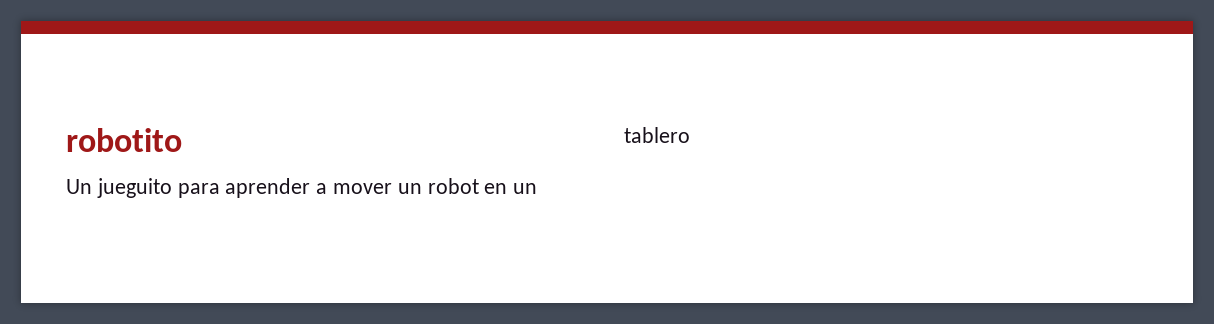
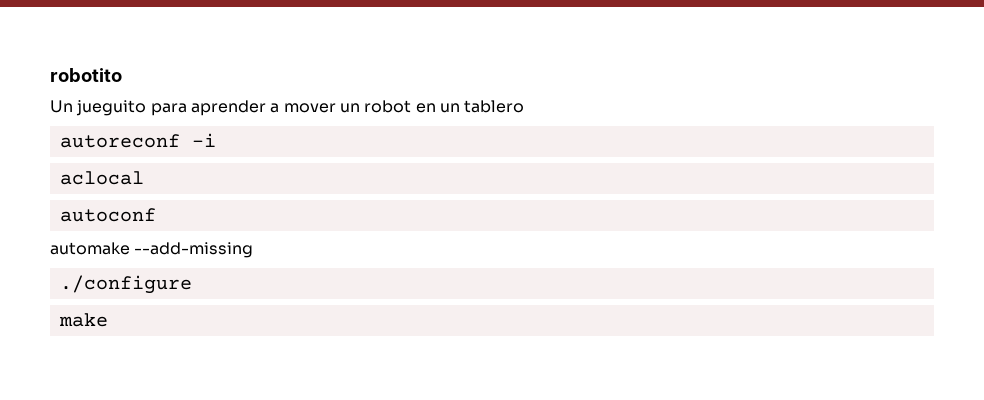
+ autoreconf -i
+ aclocal
+ autoconf
+ automake --add-missing
+ ./configure
+ make

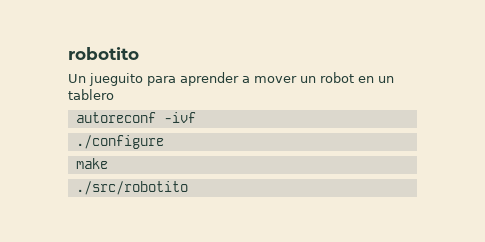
- autoreconf -i
- aclocal
- autoconf
- automake --add-missing
+ autoreconf -ivf
+ ./src/robotito

